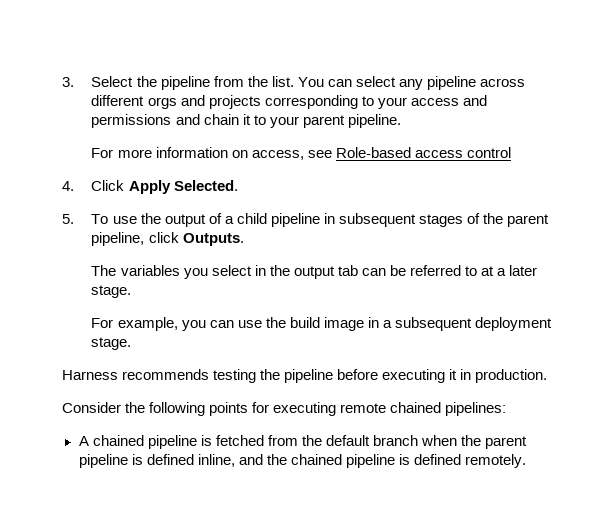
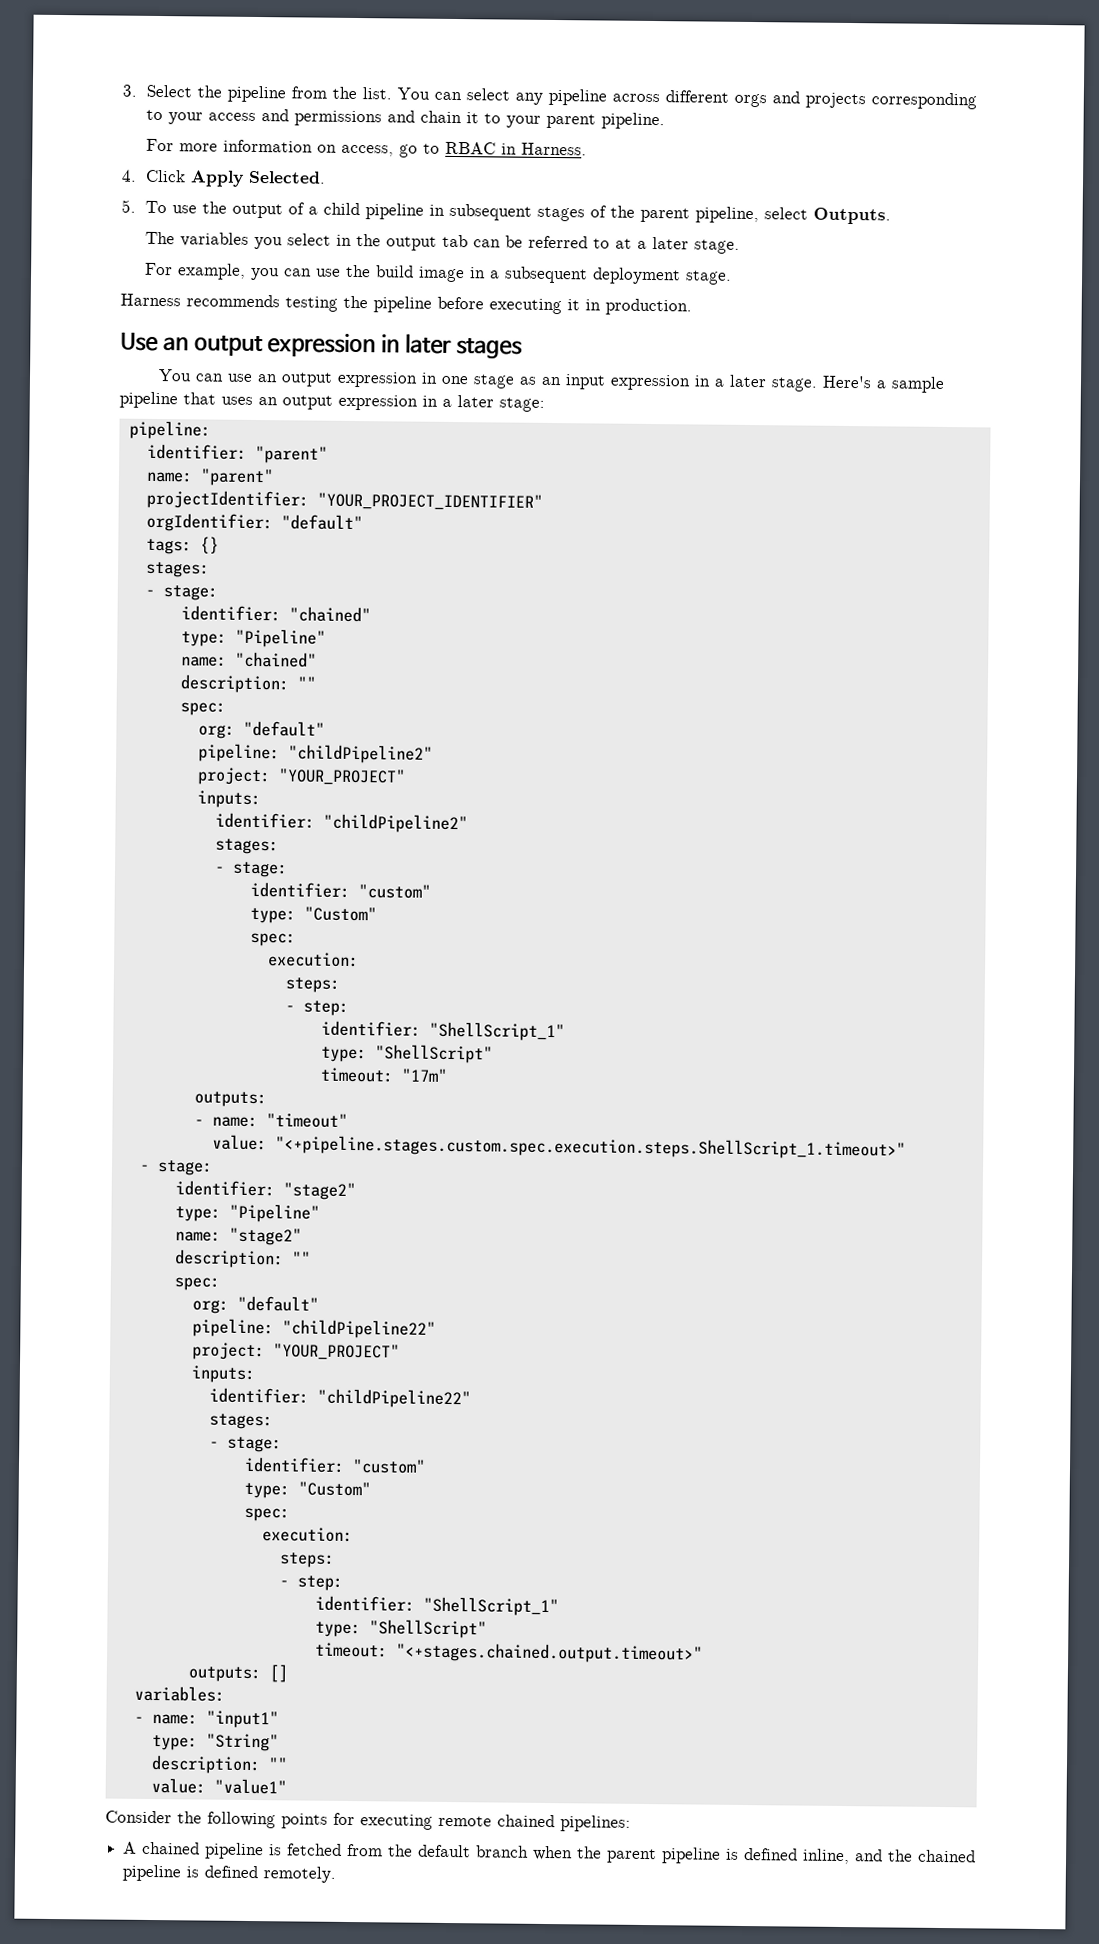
- For more information on access, see Role-based access control
+ For more information on access, go to RBAC in Harness.
- 5. To use the output of a child pipeline in subsequent stages of the parent pipeline, click Outputs.
+ 5. To use the output of a child pipeline in subsequent stages of the parent pipeline, select Outputs.
+ Use an output expression in later stages
+ You can use an output expression in one stage as an input expression in a later stage. Here's a sample pipeline that uses an output expression in a later stage:
+ pipeline:
+ identifier: "parent"
+ name: "parent"
+ projectIdentifier: "YOUR_PROJECT_IDENTIFIER"
+ orgIdentifier: "default"
+ tags: {}
+ stages:
+ - stage:
+ identifier: "chained"
+ type: "Pipeline"
+ name: "chained"
+ description: ""
+ spec:
+ org: "default"
+ pipeline: "childPipeline2"
+ project: "YOUR_PROJECT"
+ inputs:
+ identifier: "childPipeline2"
+ stages:
+ - stage:
+ identifier: "custom"
+ type: "Custom"
+ spec:
+ execution:
+ steps:
+ - step:
+ identifier: "ShellScript_1"
+ type: "ShellScript"
+ timeout: "17m"
+ outputs:
+ - name: "timeout"
+ value: "<+pipeline.stages.custom.spec.execution.steps.ShellScript_1.timeout>"
+ - stage:
+ identifier: "stage2"
+ type: "Pipeline"
+ name: "stage2"
+ description: ""
+ spec:
+ org: "default"
+ pipeline: "childPipeline22"
+ project: "YOUR_PROJECT"
+ inputs:
+ identifier: "childPipeline22"
+ stages:
+ - stage:
+ identifier: "custom"
+ type: "Custom"
+ spec:
+ execution:
+ steps:
+ - step:
+ identifier: "ShellScript_1"
+ type: "ShellScript"
+ timeout: "<+stages.chained.output.timeout>"
+ outputs: []
+ variables:
+ - name: "input1"
+ type: "String"
+ description: ""
+ value: "value1"

